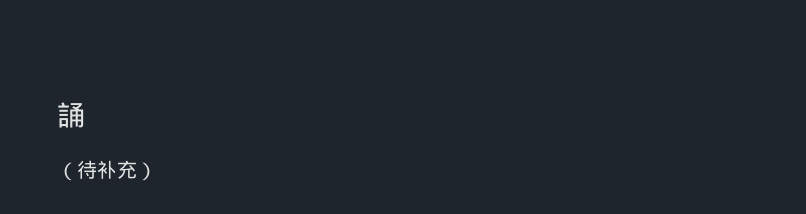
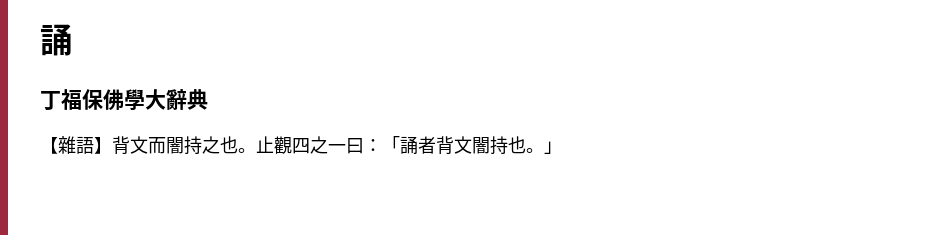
- （待补充）
+ 丁福保佛學大辭典
+ 【雜語】背文而闇持之也。止觀四之一曰：「誦者背文闇持也。」

